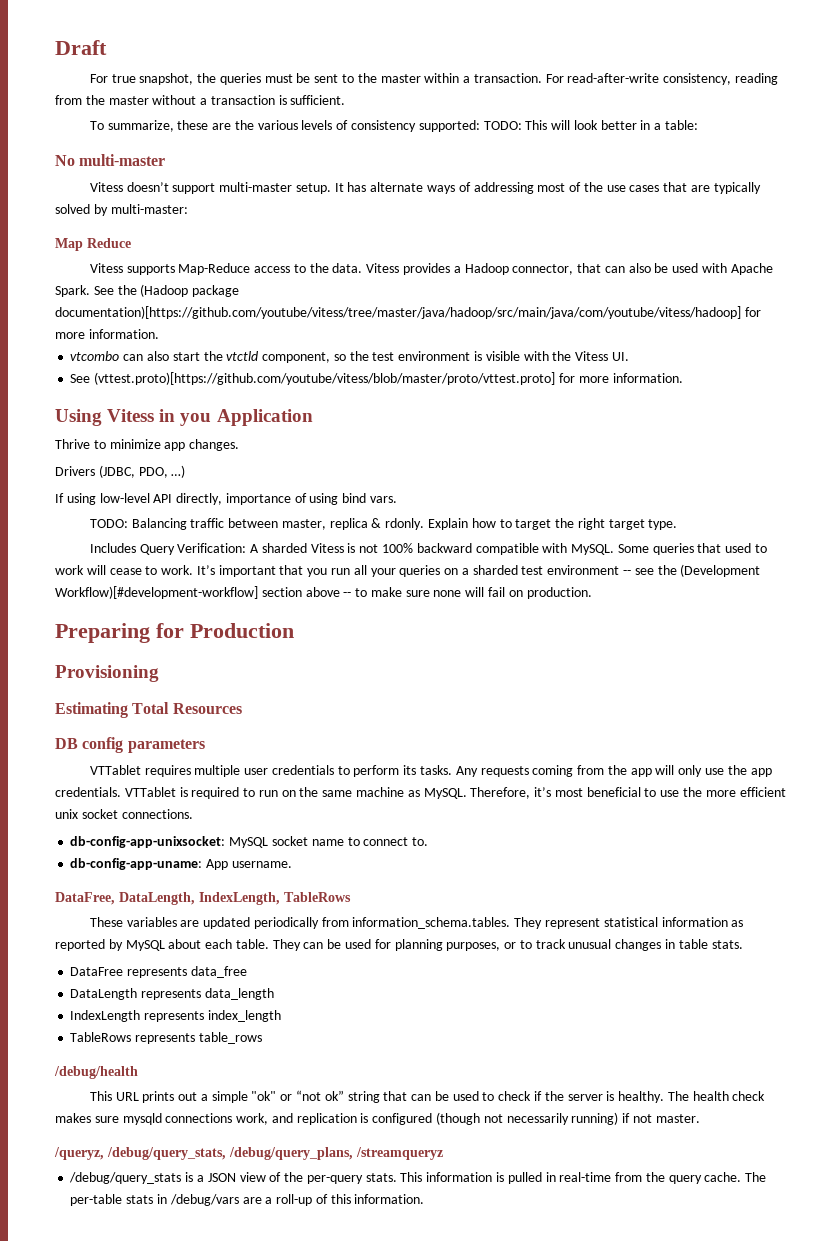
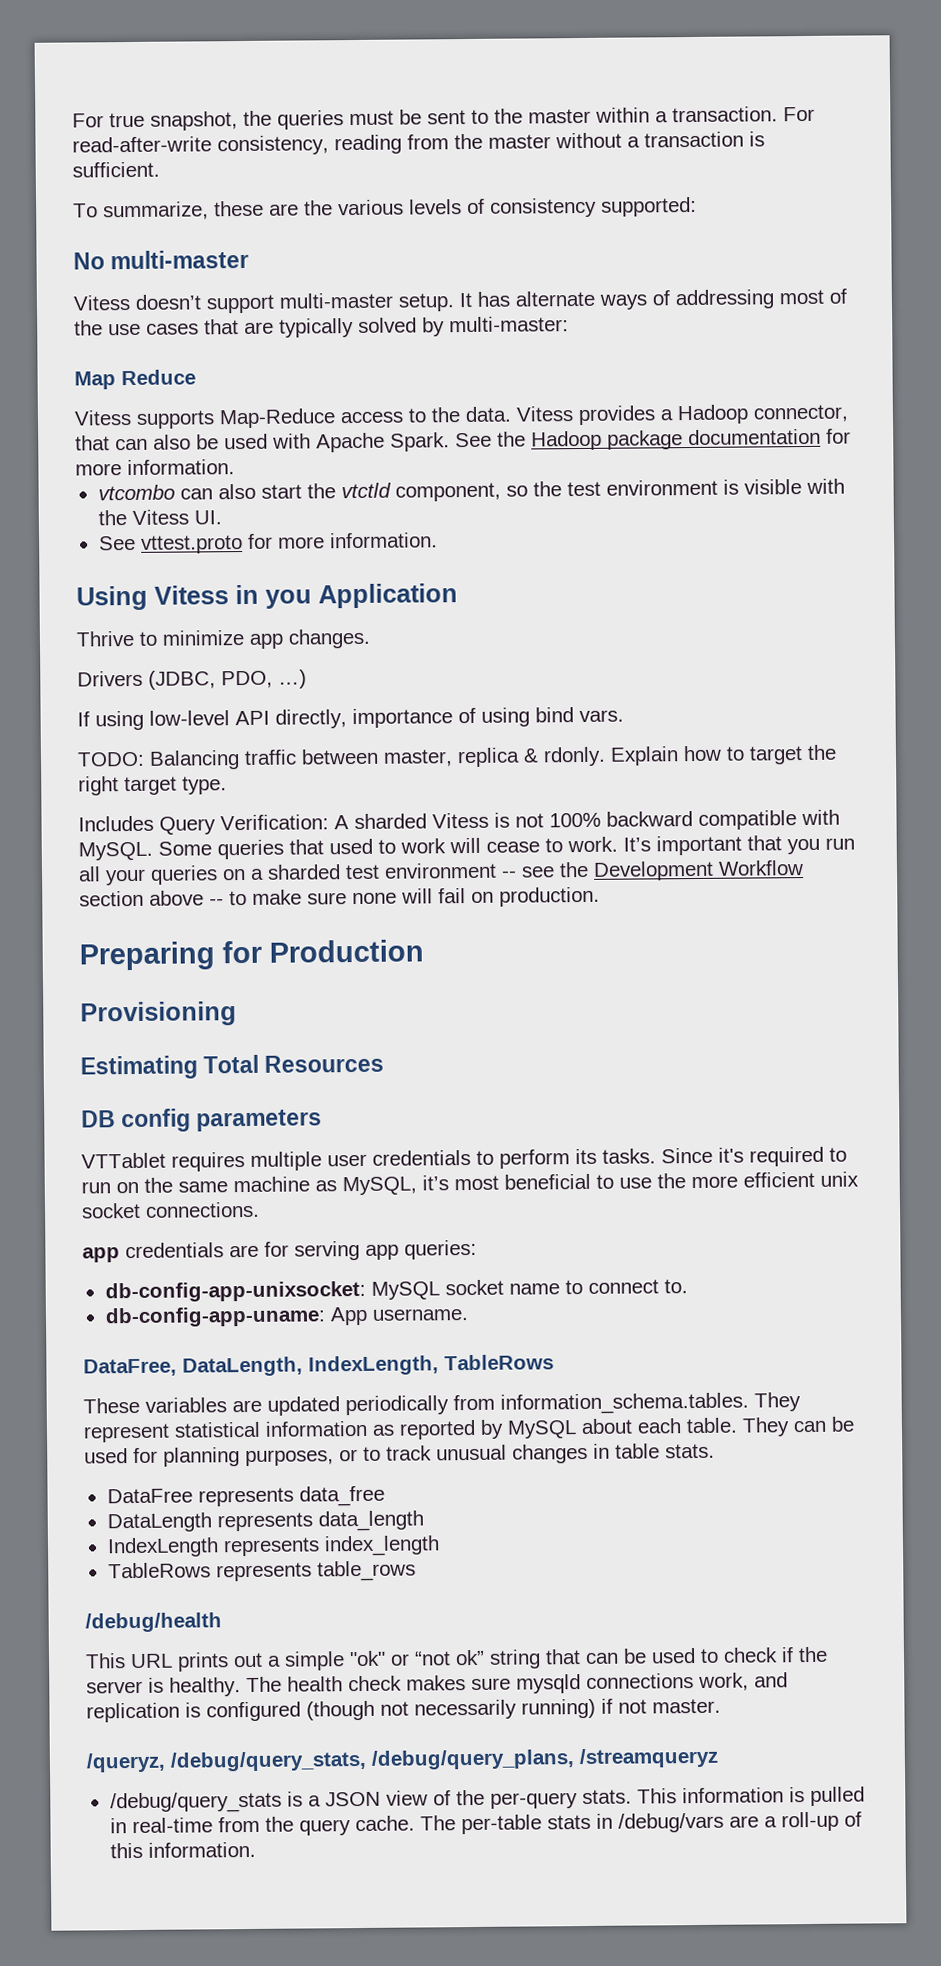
- Draft
- To summarize, these are the various levels of consistency supported: TODO: This will look better in a table:
+ To summarize, these are the various levels of consistency supported:
- See the (Hadoop package documentation)[https://github.com/youtube/vitess/tree/master/java/hadoop/src/main/java/com/youtube/vitess/hadoop] for more information.
+ See the Hadoop package documentation for more information.
- See (vttest.proto)[https://github.com/youtube/vitess/blob/master/proto/vttest.proto] for more information.
+ See vttest.proto for more information.
- It’s important that you run all your queries on a sharded test environment -- see the (Development Workflow)[#development-workflow] section above -- to make sure none will fail on production.
+ It’s important that you run all your queries on a sharded test environment -- see the Development Workflow section above -- to make sure none will fail on production.
- Any requests coming from the app will only use the app credentials. VTTablet is required to run on the same machine as MySQL. Therefore, it’s most beneficial to use the more efficient unix socket connections.
+ Since it's required to run on the same machine as MySQL, it’s most beneficial to use the more efficient unix socket connections.
+ app credentials are for serving app queries:

